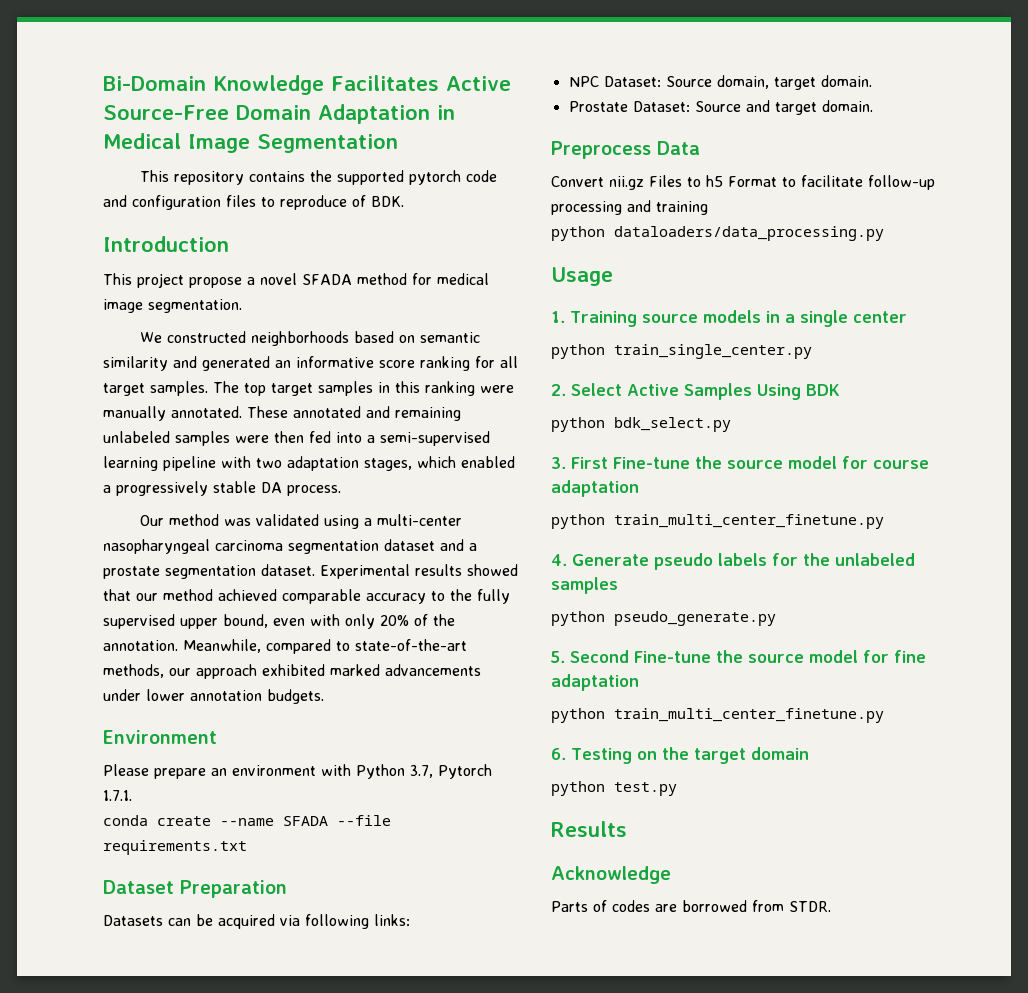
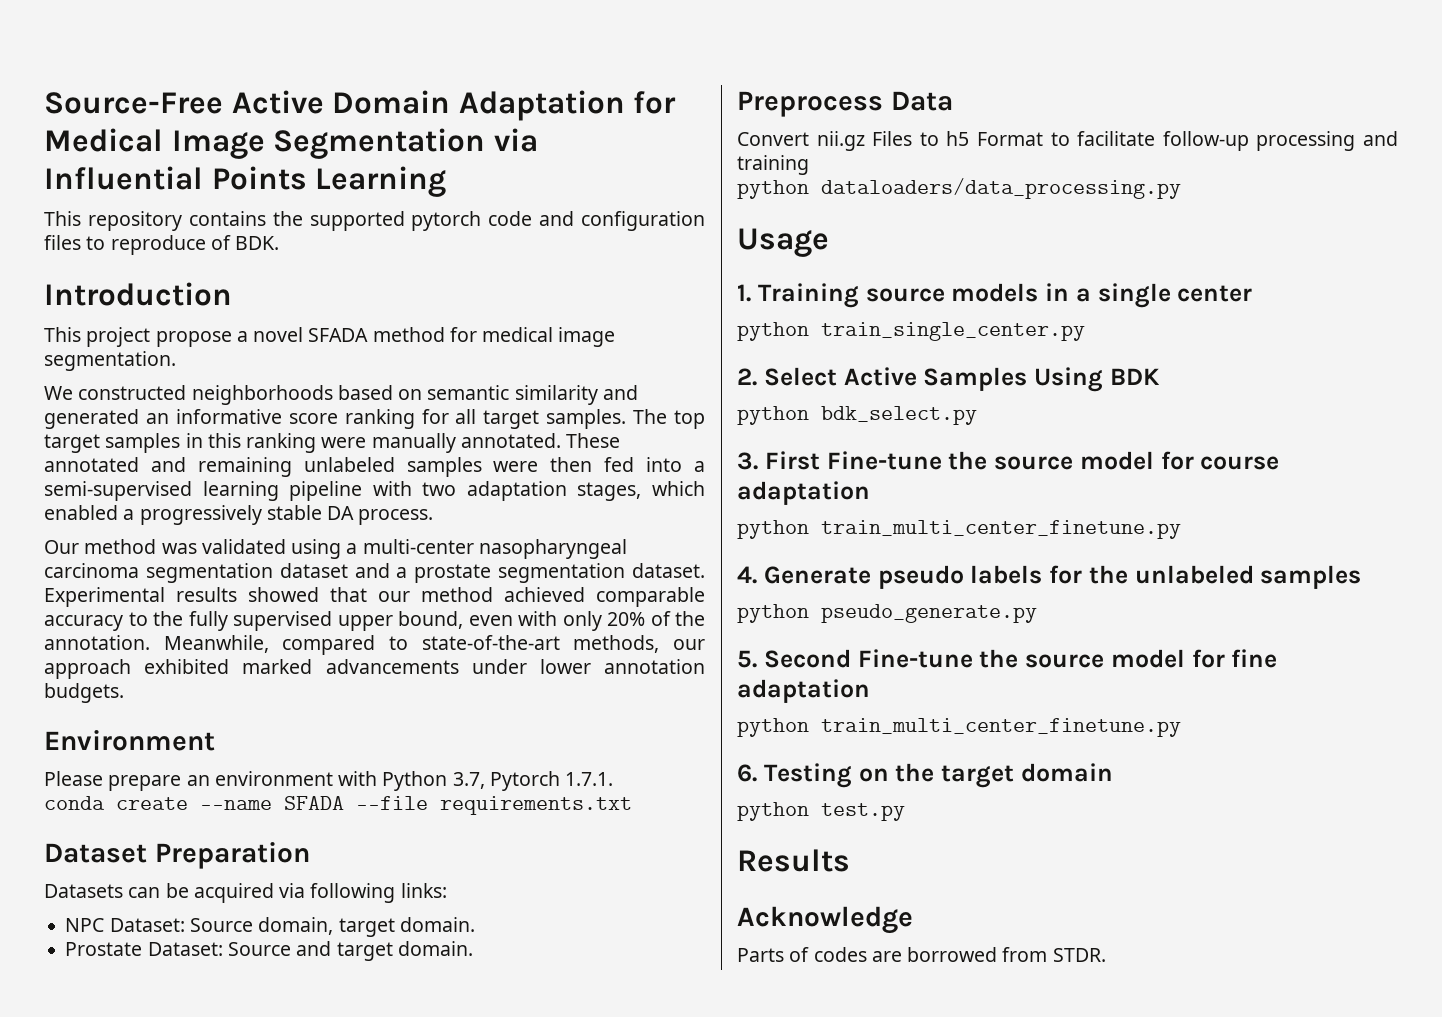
- Bi-Domain Knowledge Facilitates Active Source-Free Domain Adaptation in Medical Image Segmentation
+ Source-Free Active Domain Adaptation for Medical Image Segmentation via Influential Points Learning

